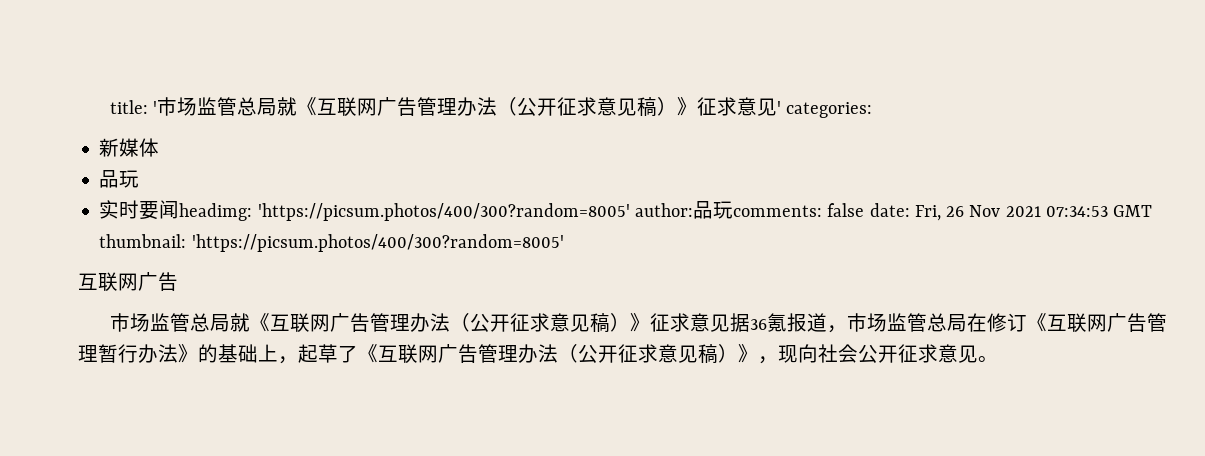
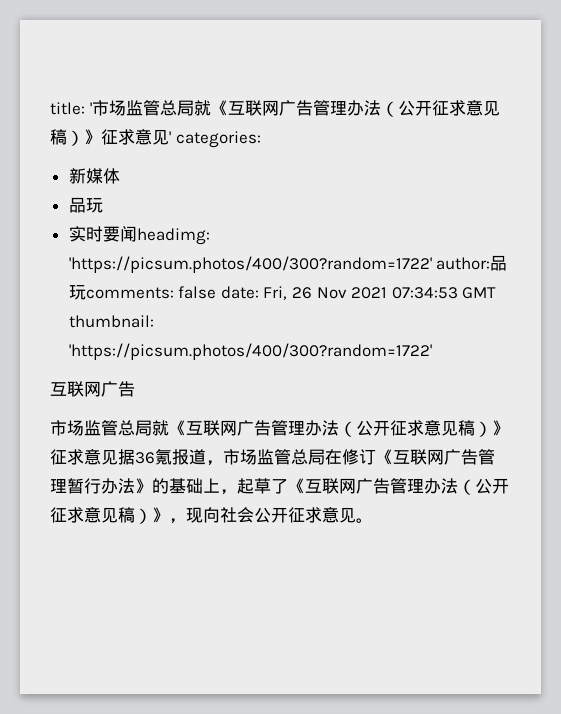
- 实时要闻headimg: 'https://picsum.photos/400/300?random=8005' author:品玩comments: false date: Fri, 26 Nov 2021 07:34:53 GMT thumbnail: 'https://picsum.photos/400/300?random=8005'
+ 实时要闻headimg: 'https://picsum.photos/400/300?random=1722' author:品玩comments: false date: Fri, 26 Nov 2021 07:34:53 GMT thumbnail: 'https://picsum.photos/400/300?random=1722'

